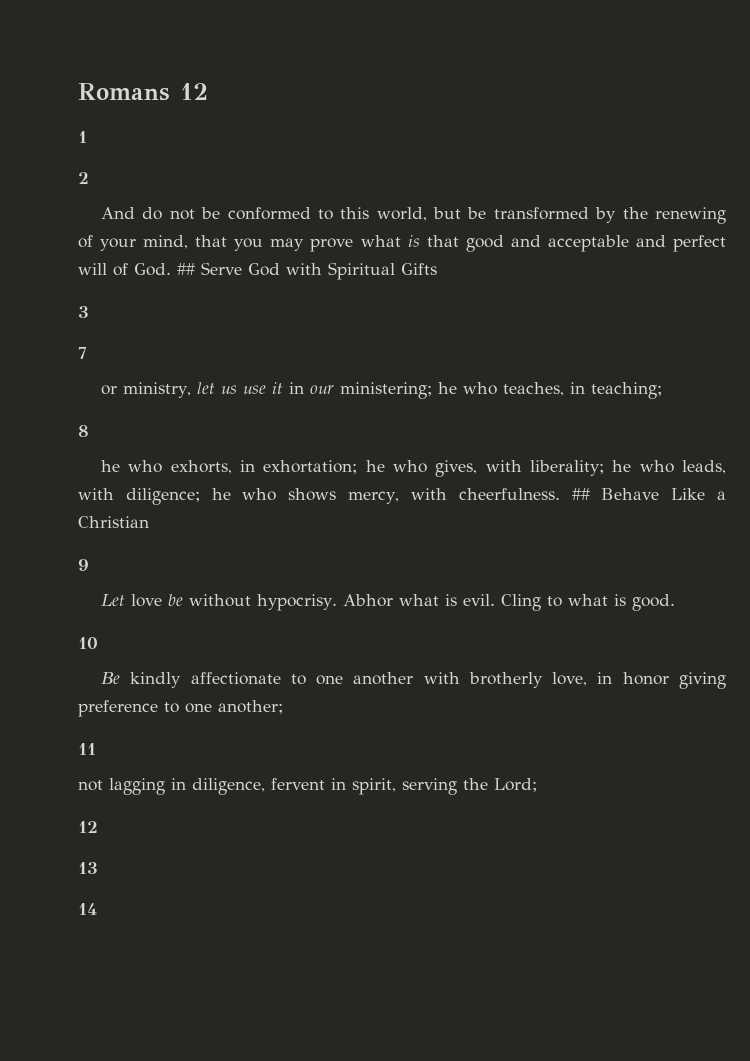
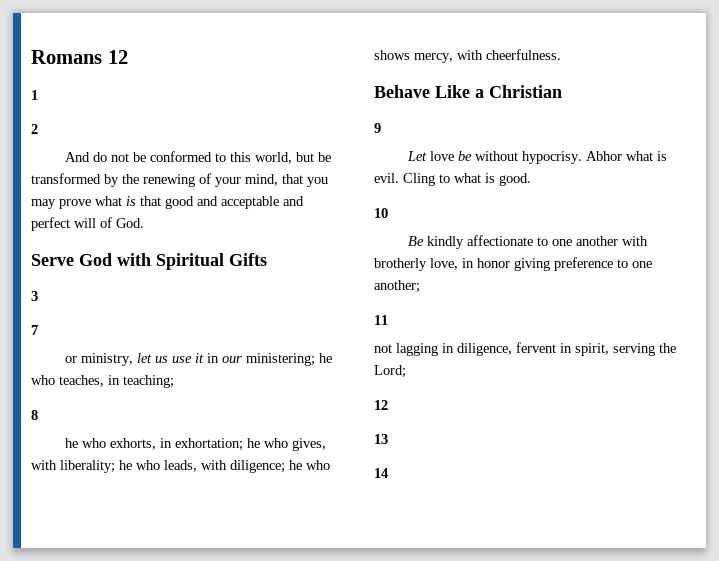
- And do not be conformed to this world, but be transformed by the renewing of your mind, that you may prove what is that good and acceptable and perfect will of God. ## Serve God with Spiritual Gifts
+ And do not be conformed to this world, but be transformed by the renewing of your mind, that you may prove what is that good and acceptable and perfect will of God.
+ Serve God with Spiritual Gifts
- he who exhorts, in exhortation; he who gives, with liberality; he who leads, with diligence; he who shows mercy, with cheerfulness. ## Behave Like a Christian
+ he who exhorts, in exhortation; he who gives, with liberality; he who leads, with diligence; he who shows mercy, with cheerfulness.
+ Behave Like a Christian

